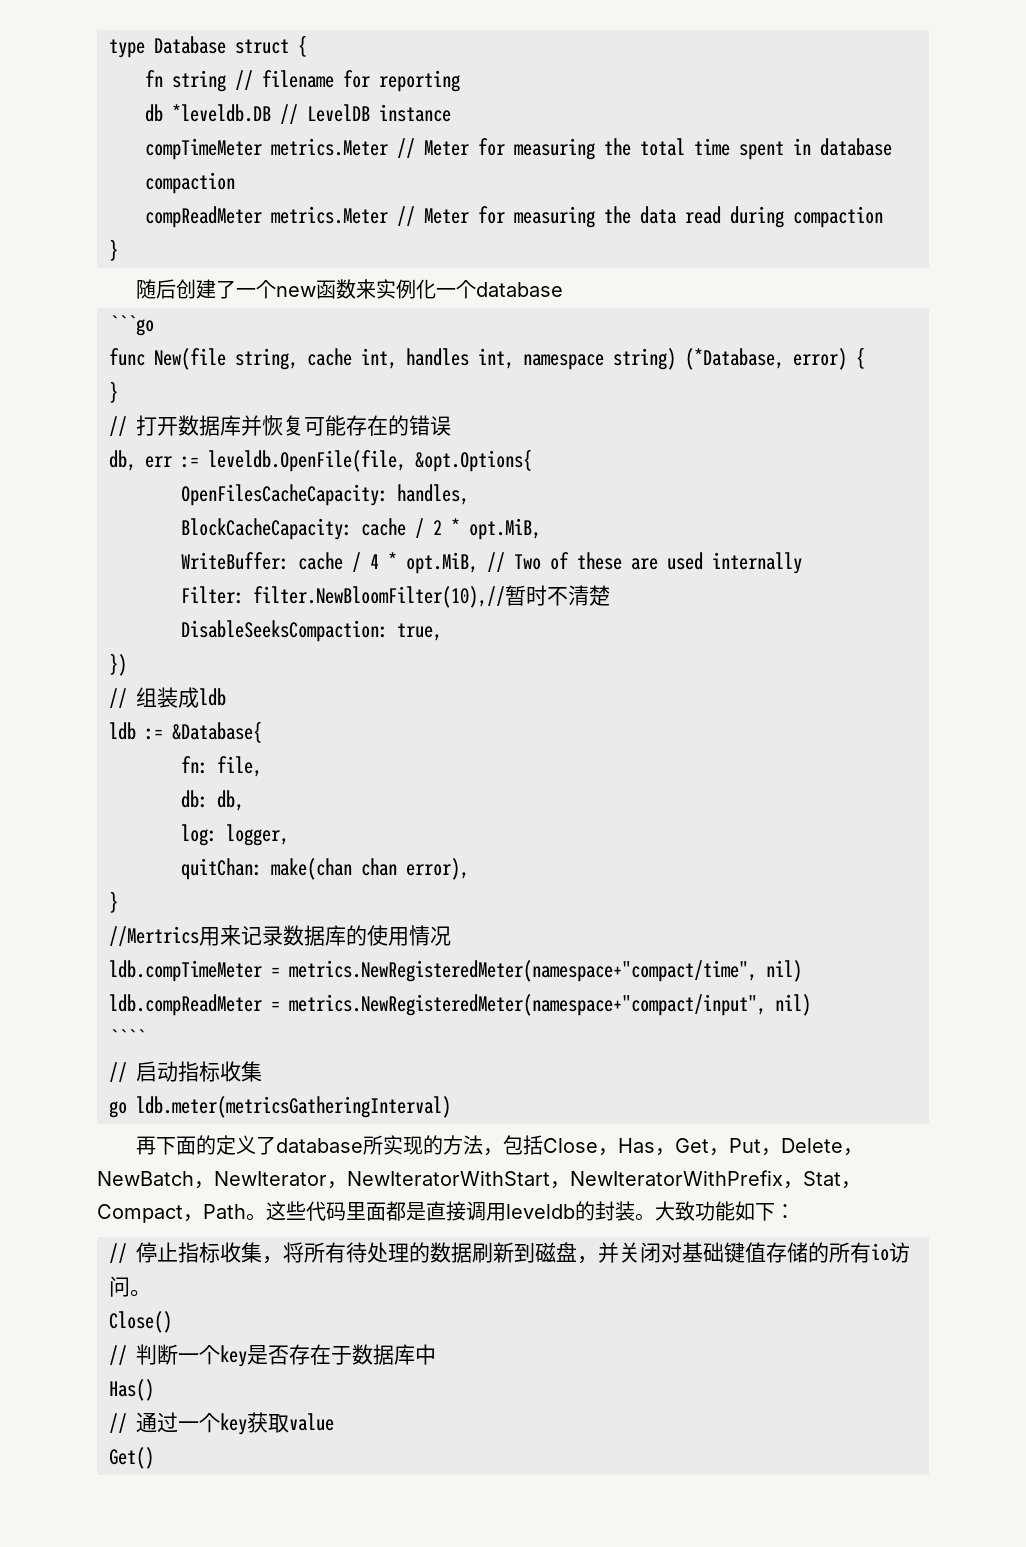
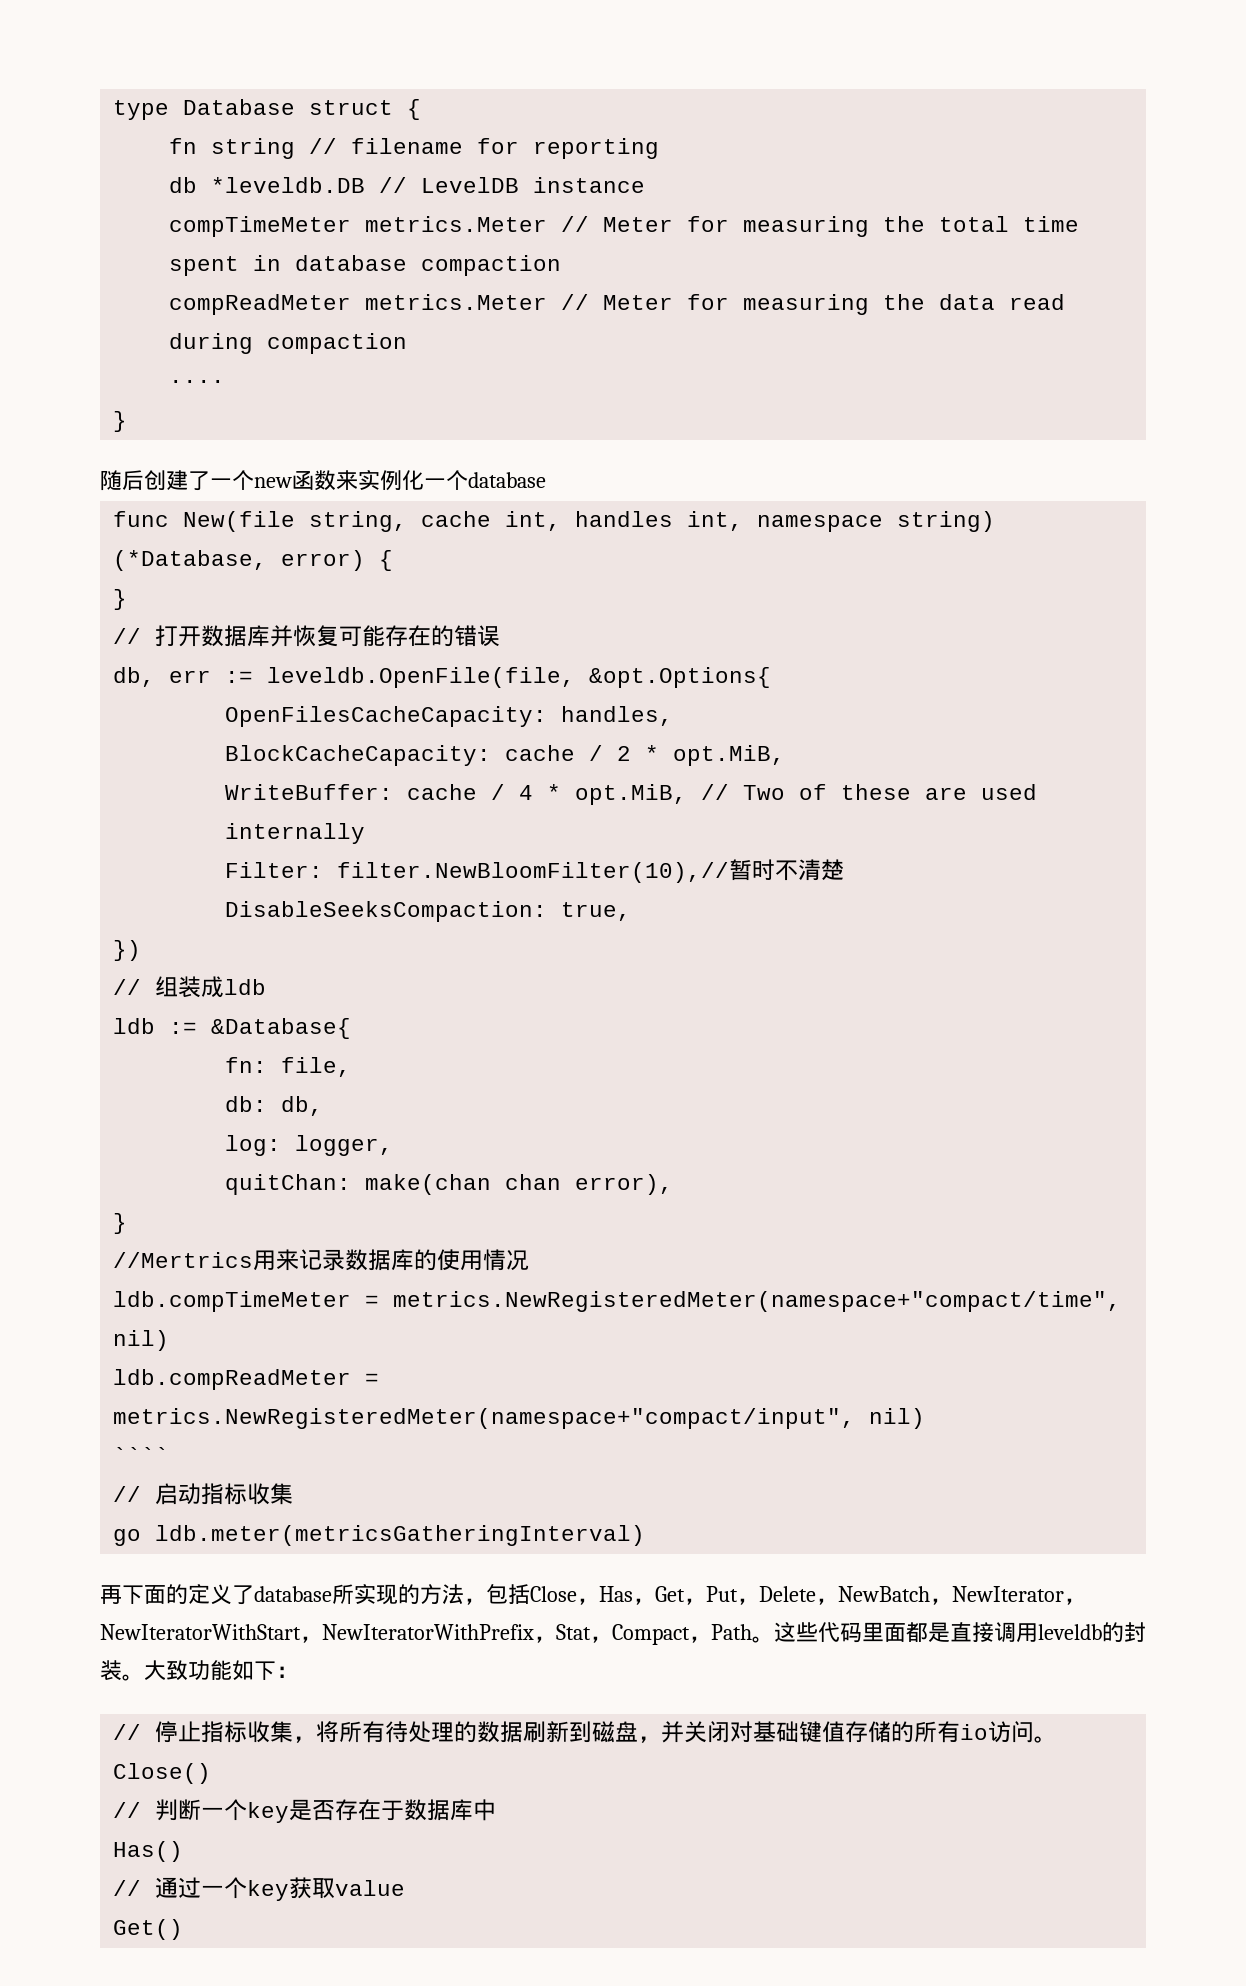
+ ····
- ```go

